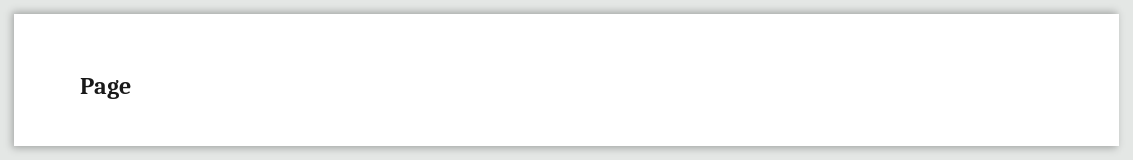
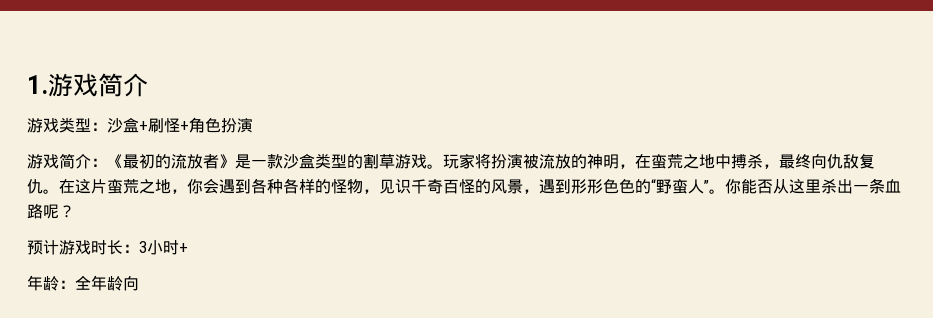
- Page
+ 1.游戏简介
+ 游戏类型：沙盒+刷怪+角色扮演
+ 游戏简介：《最初的流放者》是一款沙盒类型的割草游戏。玩家将扮演被流放的神明，在蛮荒之地中搏杀，最终向仇敌复仇。在这片蛮荒之地，你会遇到各种各样的怪物，见识千奇百怪的风景，遇到形形色色的“野蛮人”。你能否从这里杀出一条血路呢？
+ 预计游戏时长：3小时+
+ 年龄：全年龄向

